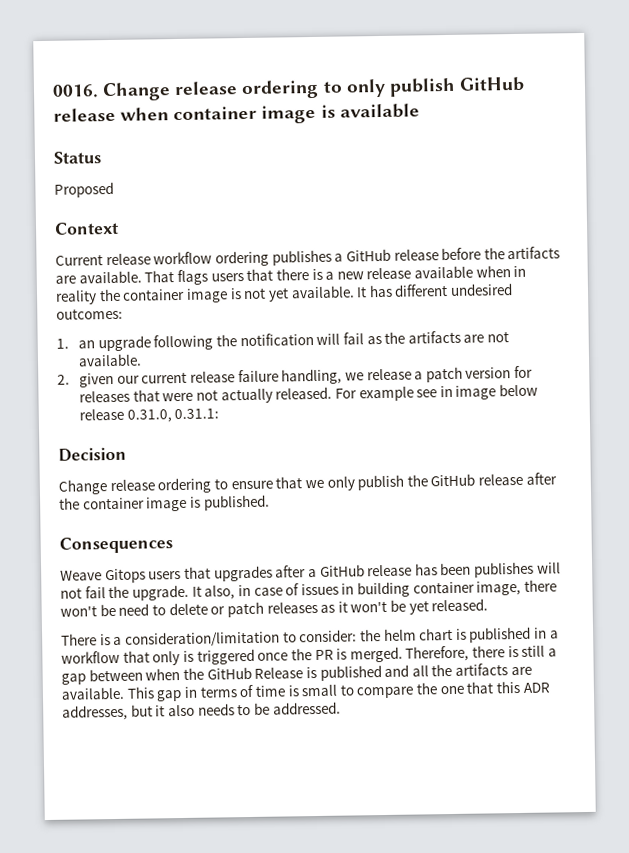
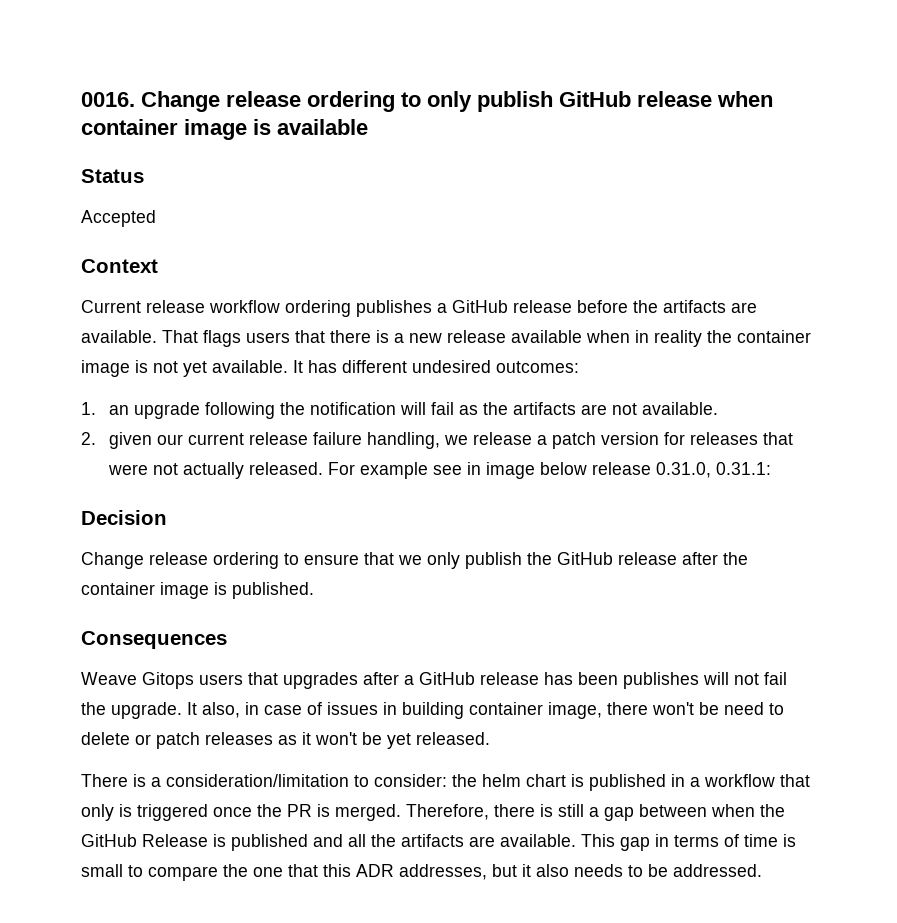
- Proposed
+ Accepted

